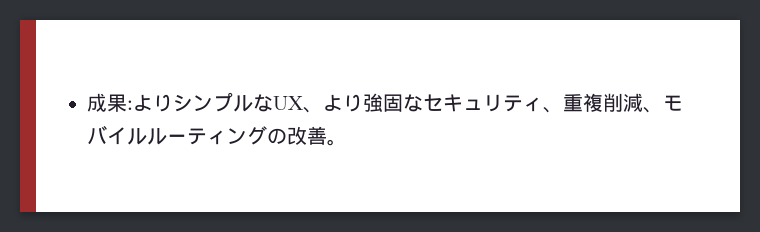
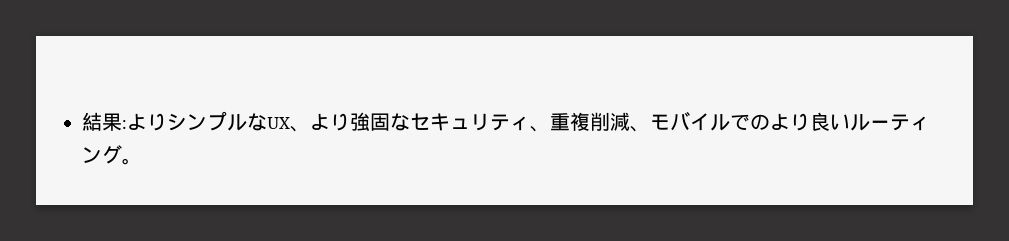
- 成果:よりシンプルなUX、より強固なセキュリティ、重複削減、モバイルルーティングの改善。
+ 結果:よりシンプルなUX、より強固なセキュリティ、重複削減、モバイルでのより良いルーティング。

